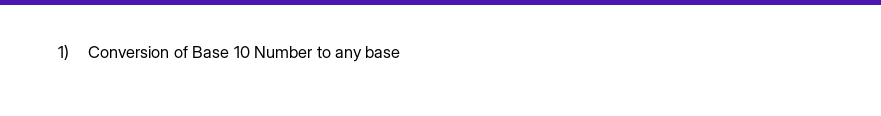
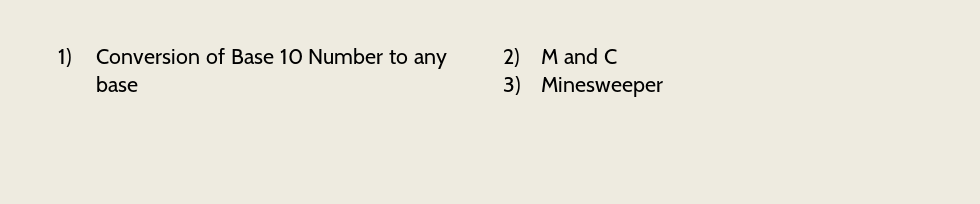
+ 2) M and C
+ 3) Minesweeper

